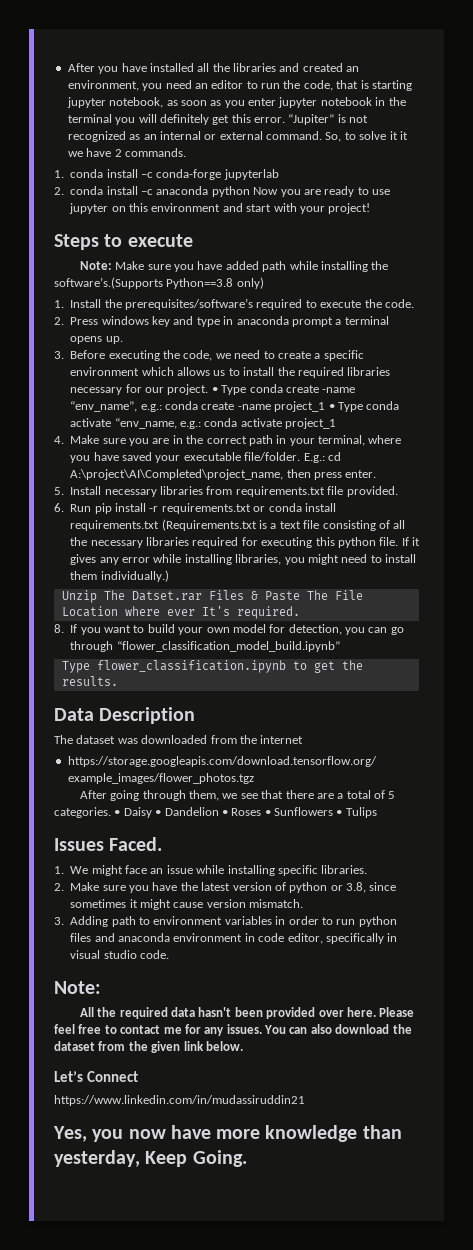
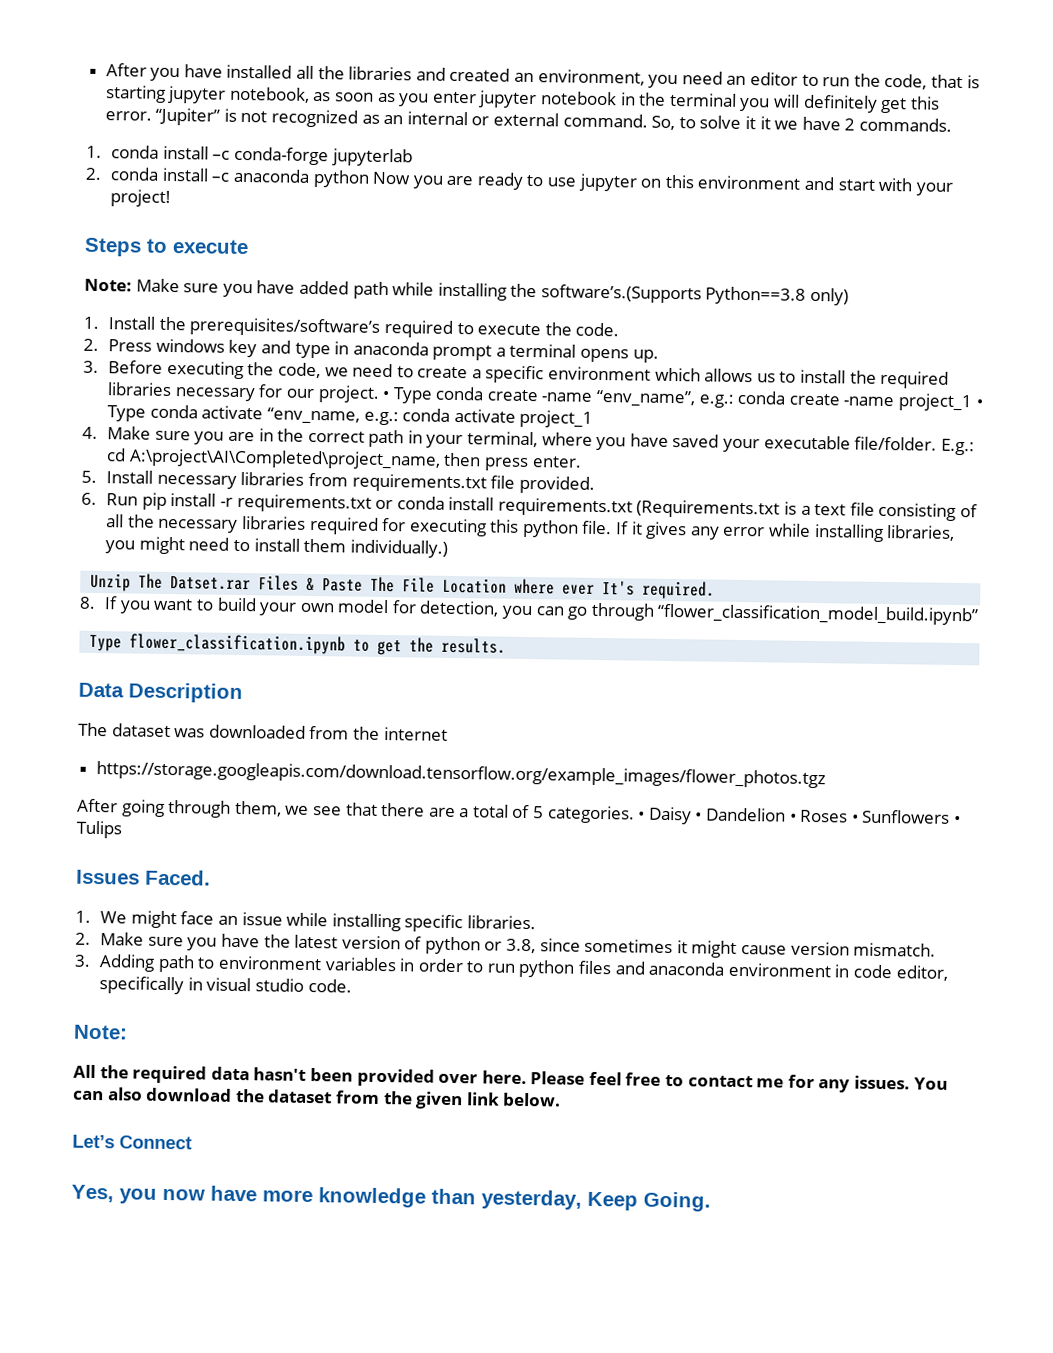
- https://www.linkedin.com/in/mudassiruddin21

